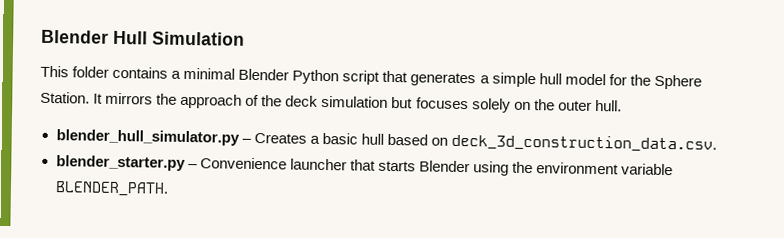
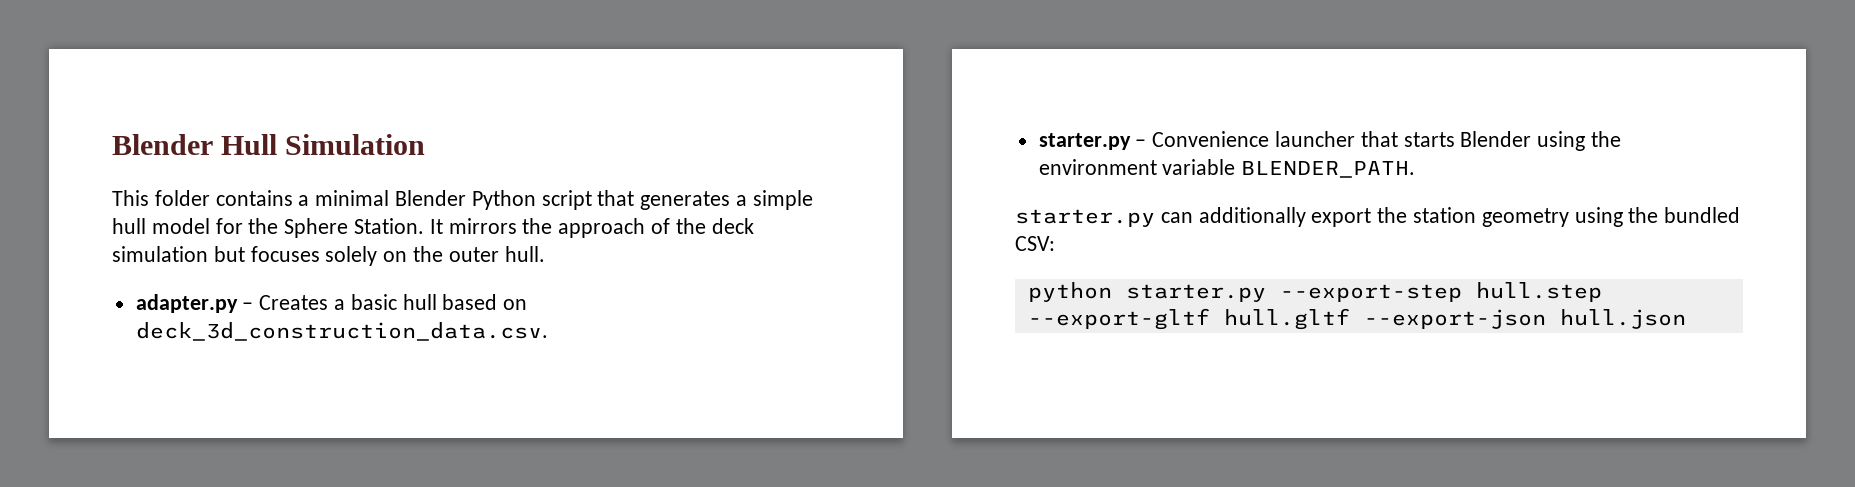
- blender_hull_simulator.py – Creates a basic hull based on deck_3d_construction_data.csv.
+ adapter.py – Creates a basic hull based on deck_3d_construction_data.csv.
- blender_starter.py – Convenience launcher that starts Blender using the environment variable BLENDER_PATH.
+ starter.py – Convenience launcher that starts Blender using the environment variable BLENDER_PATH.
+ starter.py can additionally export the station geometry using the bundled CSV:
+ python starter.py --export-step hull.step --export-gltf hull.gltf --export-json hull.json

